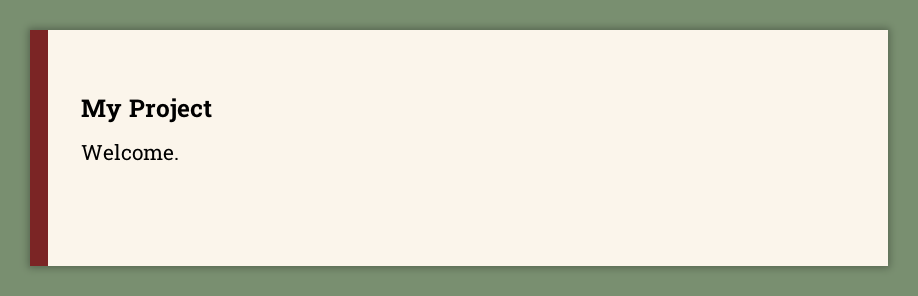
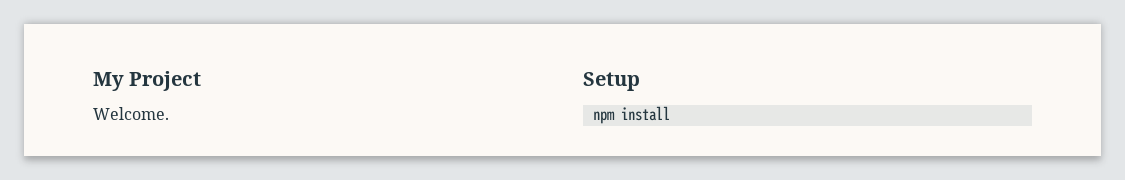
+ Setup
+ npm install

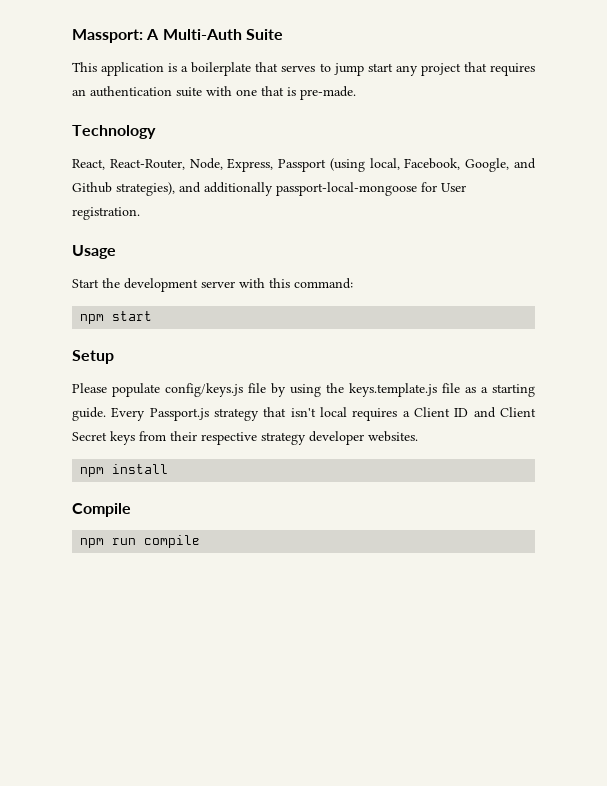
- My Project
- Welcome.
+ Massport: A Multi-Auth Suite
+ This application is a boilerplate that serves to jump start any project that requires an authentication suite with one that is pre-made.
+ Technology
+ React, React-Router, Node, Express, Passport (using local, Facebook, Google, and Github strategies), and additionally passport-local-mongoose for User registration.
+ Usage
+ Start the development server with this command:
+ npm start
  Setup
+ Please populate config/keys.js file by using the keys.template.js file as a starting guide. Every Passport.js strategy that isn't local requires a Client ID and Client Secret keys from their respective strategy developer websites.
  npm install
+ Compile
+ npm run compile

